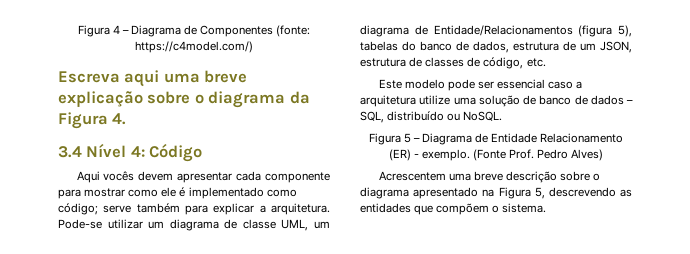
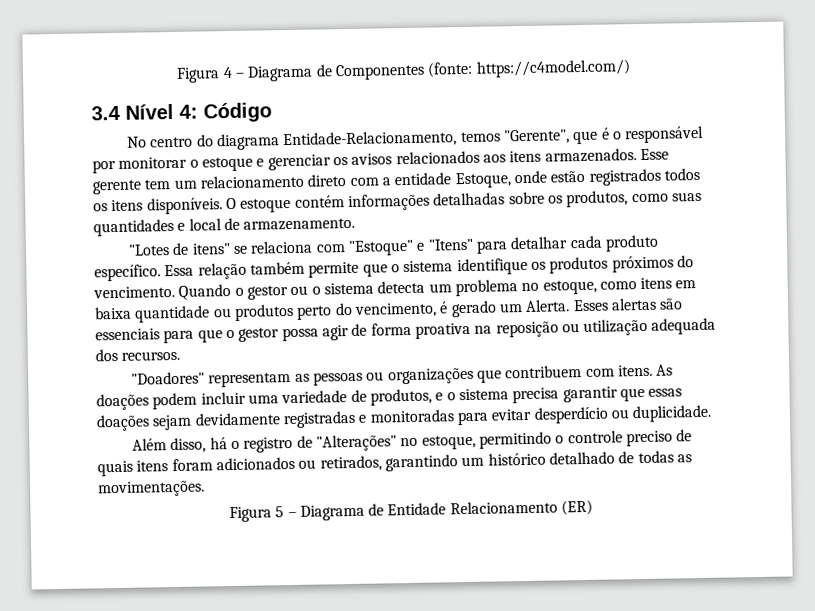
- Escreva aqui uma breve explicação sobre o diagrama da Figura 4.
  3.4 Nível 4: Código
- Aqui vocês devem apresentar cada componente para mostrar como ele é implementado como código; serve também para explicar a arquitetura. Pode-se utilizar um diagrama de classe UML, um diagrama de Entidade/Relacionamentos (figura 5), tabelas do banco de dados, estrutura de um JSON, estrutura de classes de código, etc.
- Este modelo pode ser essencial caso a arquitetura utilize uma solução de banco de dados – SQL, distribuído ou NoSQL.
+ No centro do diagrama Entidade-Relacionamento, temos "Gerente", que é o responsável por monitorar o estoque e gerenciar os avisos relacionados aos itens armazenados. Esse gerente tem um relacionamento direto com a entidade Estoque, onde estão registrados todos os itens disponíveis. O estoque contém informações detalhadas sobre os produtos, como suas quantidades e local de armazenamento.
+ "Lotes de itens" se relaciona com "Estoque" e "Itens" para detalhar cada produto específico. Essa relação também permite que o sistema identifique os produtos próximos do vencimento. Quando o gestor ou o sistema detecta um problema no estoque, como itens em baixa quantidade ou produtos perto do vencimento, é gerado um Alerta. Esses alertas são essenciais para que o gestor possa agir de forma proativa na reposição ou utilização adequada dos recursos.
+ "Doadores" representam as pessoas ou organizações que contribuem com itens. As doações podem incluir uma variedade de produtos, e o sistema precisa garantir que essas doações sejam devidamente registradas e monitoradas para evitar desperdício ou duplicidade.
+ Além disso, há o registro de "Alterações" no estoque, permitindo o controle preciso de quais itens foram adicionados ou retirados, garantindo um histórico detalhado de todas as movimentações.
- Figura 5 – Diagrama de Entidade Relacionamento (ER) - exemplo. (Fonte Prof. Pedro Alves)
- Acrescentem uma breve descrição sobre o diagrama apresentado na Figura 5, descrevendo as entidades que compõem o sistema.
+ Figura 5 – Diagrama de Entidade Relacionamento (ER)

